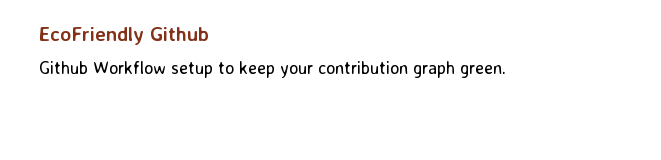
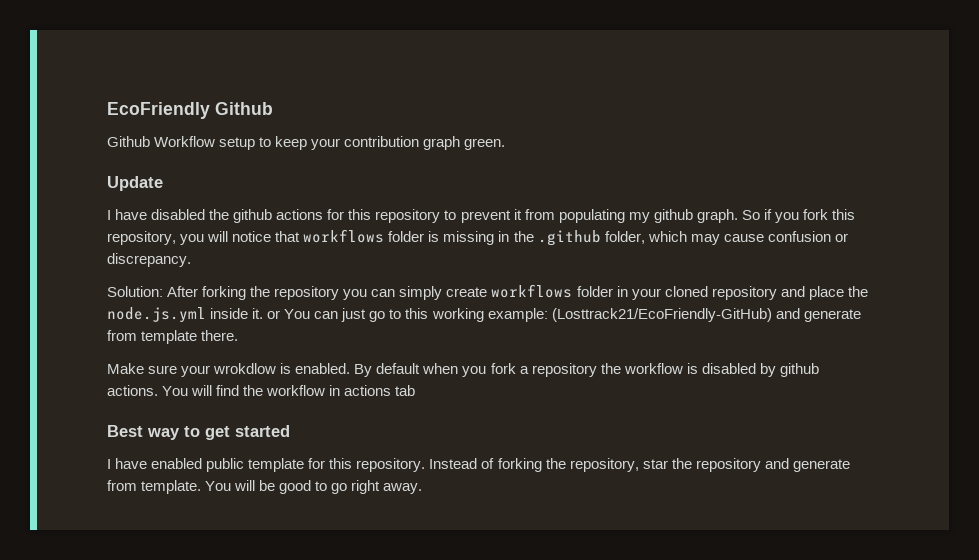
+ Update
+ I have disabled the github actions for this repository to prevent it from populating my github graph. So if you fork this repository, you will notice that workflows folder is missing in the .github folder, which may cause confusion or discrepancy.
+ Solution: After forking the repository you can simply create workflows folder in your cloned repository and place the node.js.yml inside it. or You can just go to this working example: (Losttrack21/EcoFriendly-GitHub) and generate from template there.
+ Make sure your wrokdlow is enabled. By default when you fork a repository the workflow is disabled by github actions. You will find the workflow in actions tab
+ Best way to get started
+ I have enabled public template for this repository. Instead of forking the repository, star the repository and generate from template. You will be good to go right away.

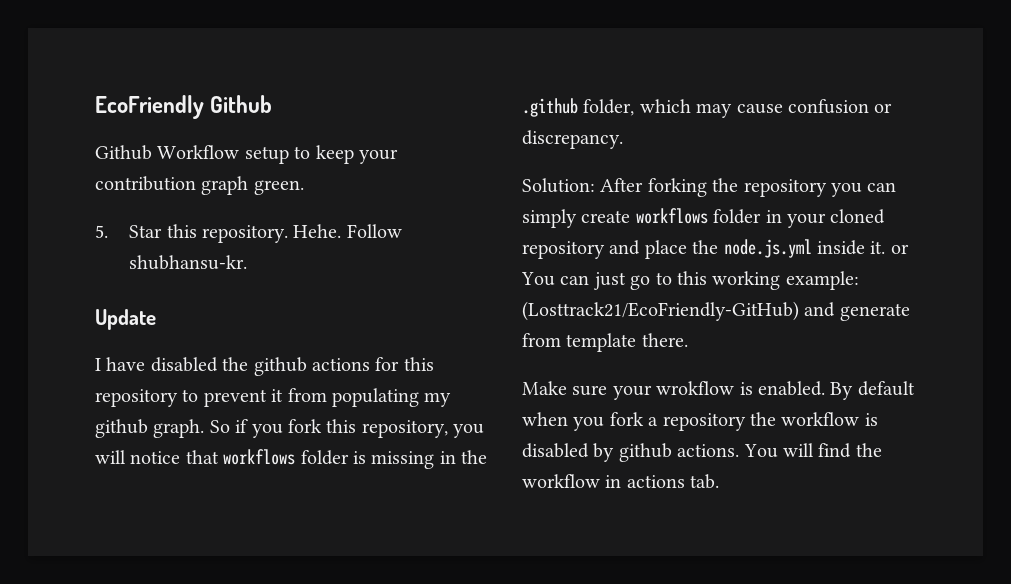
+ 5. Star this repository. Hehe. Follow shubhansu-kr.
- Make sure your wrokdlow is enabled.
+ Make sure your wrokflow is enabled.
- You will find the workflow in actions tab
- Best way to get started
- I have enabled public template for this repository. Instead of forking the repository, star the repository and generate from template. You will be good to go right away.
+ You will find the workflow in actions tab.

